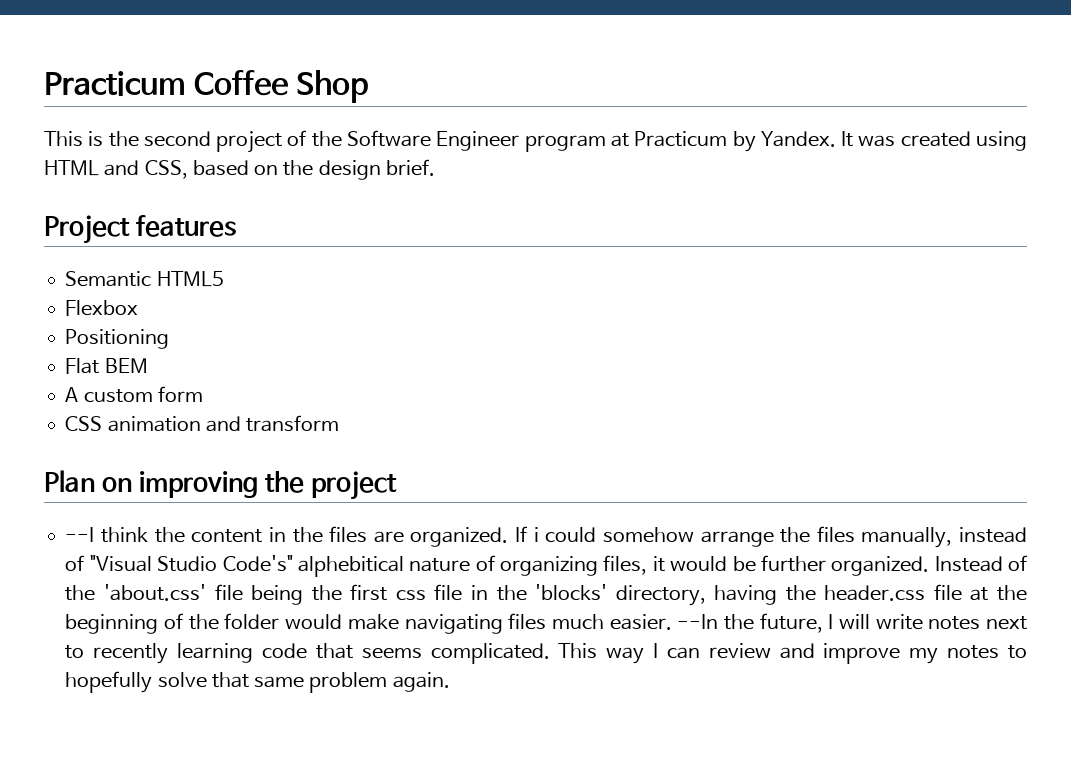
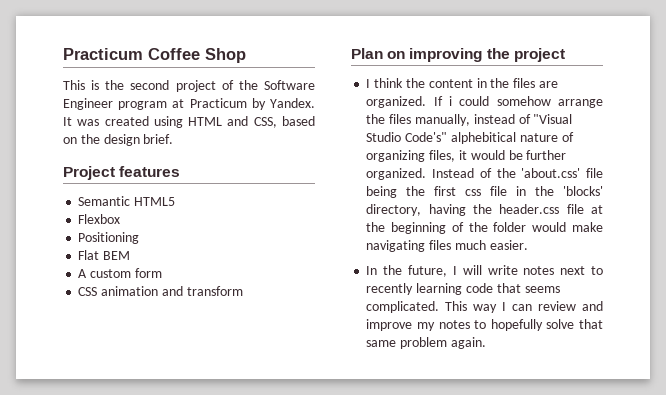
- --I think the content in the files are organized.
+ I think the content in the files are organized.
- Instead of the 'about.css' file being the first css file in the 'blocks' directory, having the header.css file at the beginning of the folder would make navigating files much easier. --In the future, I will write notes next to recently learning code that seems complicated.
+ Instead of the 'about.css' file being the first css file in the 'blocks' directory, having the header.css file at the beginning of the folder would make navigating files much easier.
+ In the future, I will write notes next to recently learning code that seems complicated.

